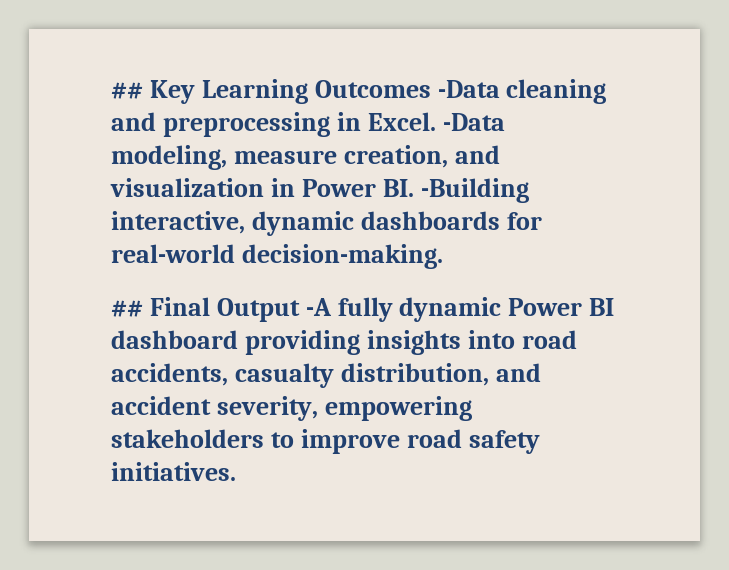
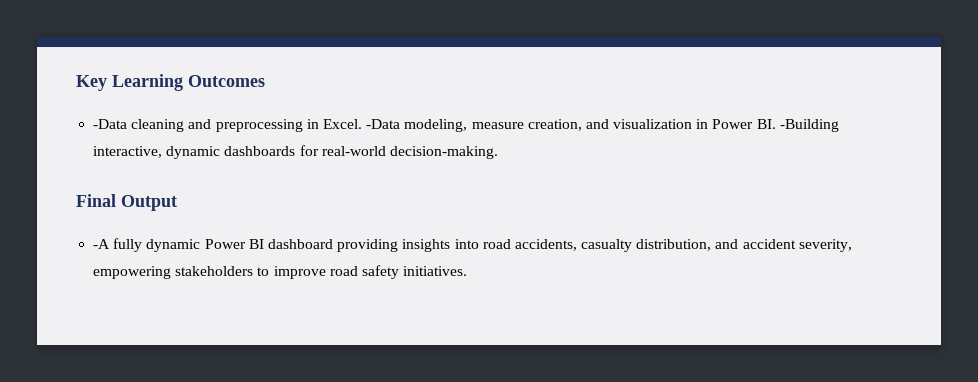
- ## Key Learning Outcomes -Data cleaning and preprocessing in Excel.
+ Key Learning Outcomes
+ -Data cleaning and preprocessing in Excel.
- ## Final Output -A fully dynamic Power BI dashboard providing insights into road accidents, casualty distribution, and accident severity, empowering stakeholders to improve road safety initiatives.
+ Final Output
+ -A fully dynamic Power BI dashboard providing insights into road accidents, casualty distribution, and accident severity, empowering stakeholders to improve road safety initiatives.

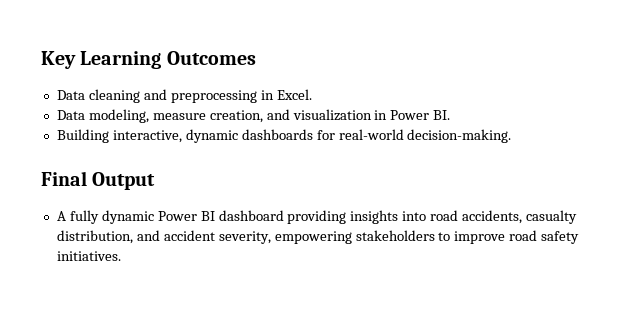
- -Data cleaning and preprocessing in Excel. -Data modeling, measure creation, and visualization in Power BI. -Building interactive, dynamic dashboards for real-world decision-making.
+ Data cleaning and preprocessing in Excel.
+ Data modeling, measure creation, and visualization in Power BI.
+ Building interactive, dynamic dashboards for real-world decision-making.
- -A fully dynamic Power BI dashboard providing insights into road accidents, casualty distribution, and accident severity, empowering stakeholders to improve road safety initiatives.
+ A fully dynamic Power BI dashboard providing insights into road accidents, casualty distribution, and accident severity, empowering stakeholders to improve road safety initiatives.

